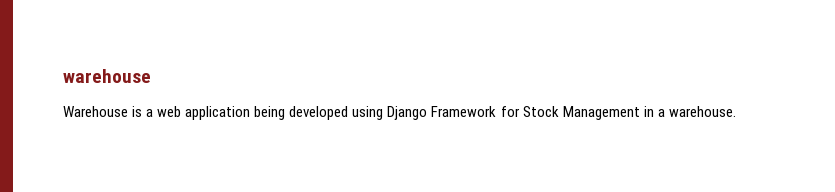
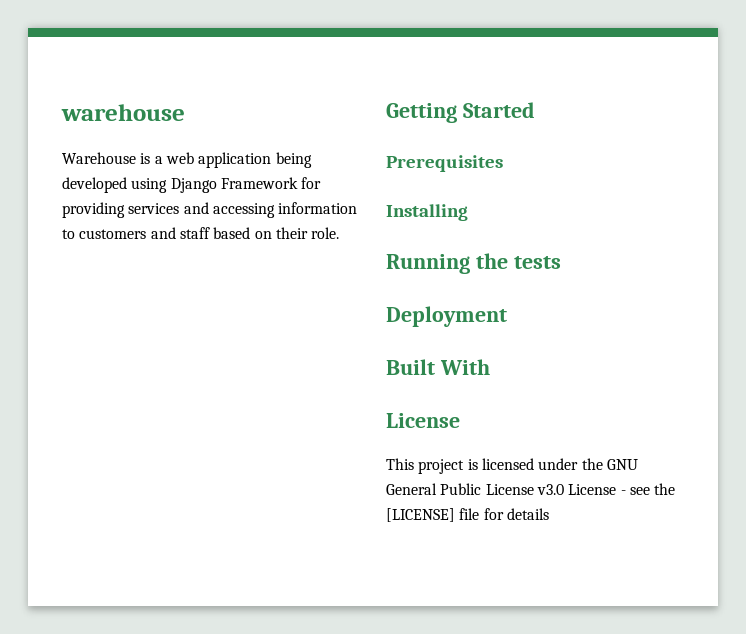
- Warehouse is a web application being developed using Django Framework for Stock Management in a warehouse.
+ Warehouse is a web application being developed using Django Framework for providing services and accessing information to customers and staff based on their role.
+ Getting Started
+ Prerequisites
+ Installing
+ Running the tests
+ Deployment
+ Built With
+ License
+ This project is licensed under the GNU General Public License v3.0 License - see the [LICENSE] file for details

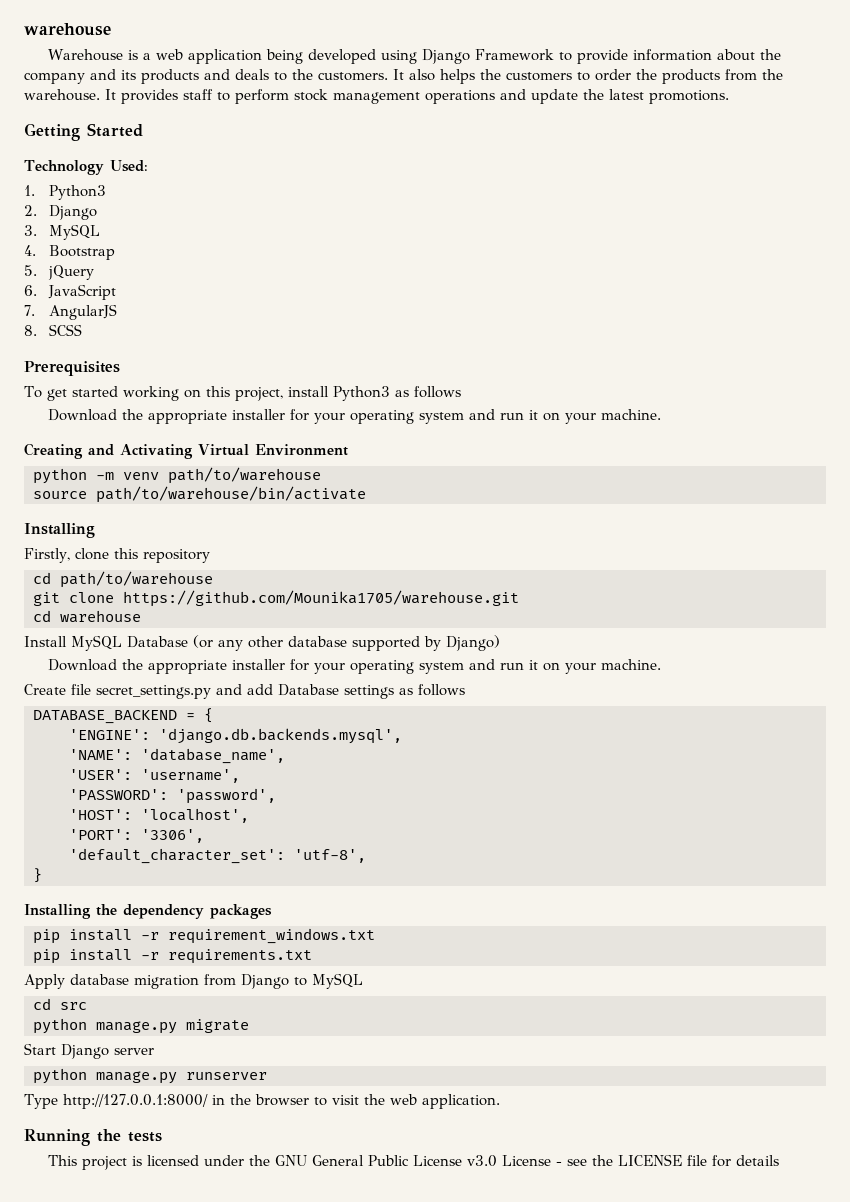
- Warehouse is a web application being developed using Django Framework for providing services and accessing information to customers and staff based on their role.
+ Warehouse is a web application being developed using Django Framework to provide information about the company and its products and deals to the customers. It also helps the customers to order the products from the warehouse. It provides staff to perform stock management operations and update the latest promotions.
  Getting Started
+ Technology Used:
+ 1. Python3
+ 2. Django
+ 3. MySQL
+ 4. Bootstrap
+ 5. jQuery
+ 6. JavaScript
+ 7. AngularJS
+ 8. SCSS
  Prerequisites
+ To get started working on this project, install Python3 as follows
+ Download the appropriate installer for your operating system and run it on your machine.
+ Creating and Activating Virtual Environment
+ python -m venv path/to/warehouse
+ source path/to/warehouse/bin/activate
  Installing
+ Firstly, clone this repository
+ cd path/to/warehouse
+ git clone https://github.com/Mounika1705/warehouse.git
+ cd warehouse
+ Install MySQL Database (or any other database supported by Django)
+ Download the appropriate installer for your operating system and run it on your machine.
+ Create file secret_settings.py and add Database settings as follows
+ DATABASE_BACKEND = {
+ 'ENGINE': 'django.db.backends.mysql',
+ 'NAME': 'database_name',
+ 'USER': 'username',
+ 'PASSWORD': 'password',
+ 'HOST': 'localhost',
+ 'PORT': '3306',
+ 'default_character_set': 'utf-8',
+ }
+ Installing the dependency packages
+ pip install -r requirement_windows.txt
+ pip install -r requirements.txt
+ Apply database migration from Django to MySQL
+ cd src
+ python manage.py migrate
+ Start Django server
+ python manage.py runserver
+ Type http://127.0.0.1:8000/ in the browser to visit the web application.
- Deployment
- Built With
- License
- This project is licensed under the GNU General Public License v3.0 License - see the [LICENSE] file for details
+ This project is licensed under the GNU General Public License v3.0 License - see the LICENSE file for details

